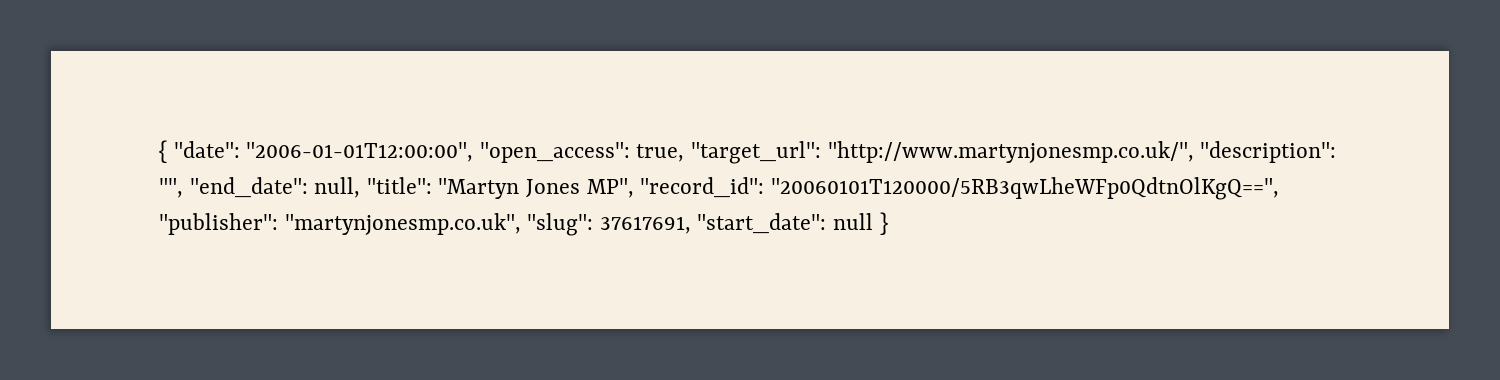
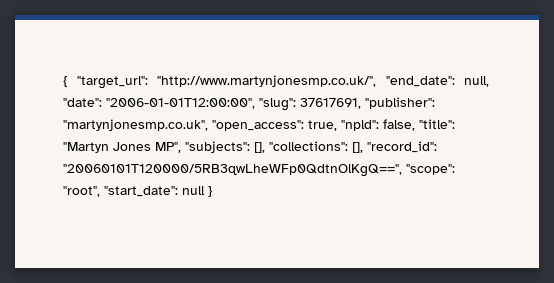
- { "date": "2006-01-01T12:00:00", "open_access": true, "target_url": "http://www.martynjonesmp.co.uk/", "description": "", "end_date": null, "title": "Martyn Jones MP", "record_id": "20060101T120000/5RB3qwLheWFp0QdtnOlKgQ==", "publisher": "martynjonesmp.co.uk", "slug": 37617691, "start_date": null }
+ { "target_url": "http://www.martynjonesmp.co.uk/", "end_date": null, "date": "2006-01-01T12:00:00", "slug": 37617691, "publisher": "martynjonesmp.co.uk", "open_access": true, "npld": false, "title": "Martyn Jones MP", "subjects": [], "collections": [], "record_id": "20060101T120000/5RB3qwLheWFp0QdtnOlKgQ==", "scope": "root", "start_date": null }

